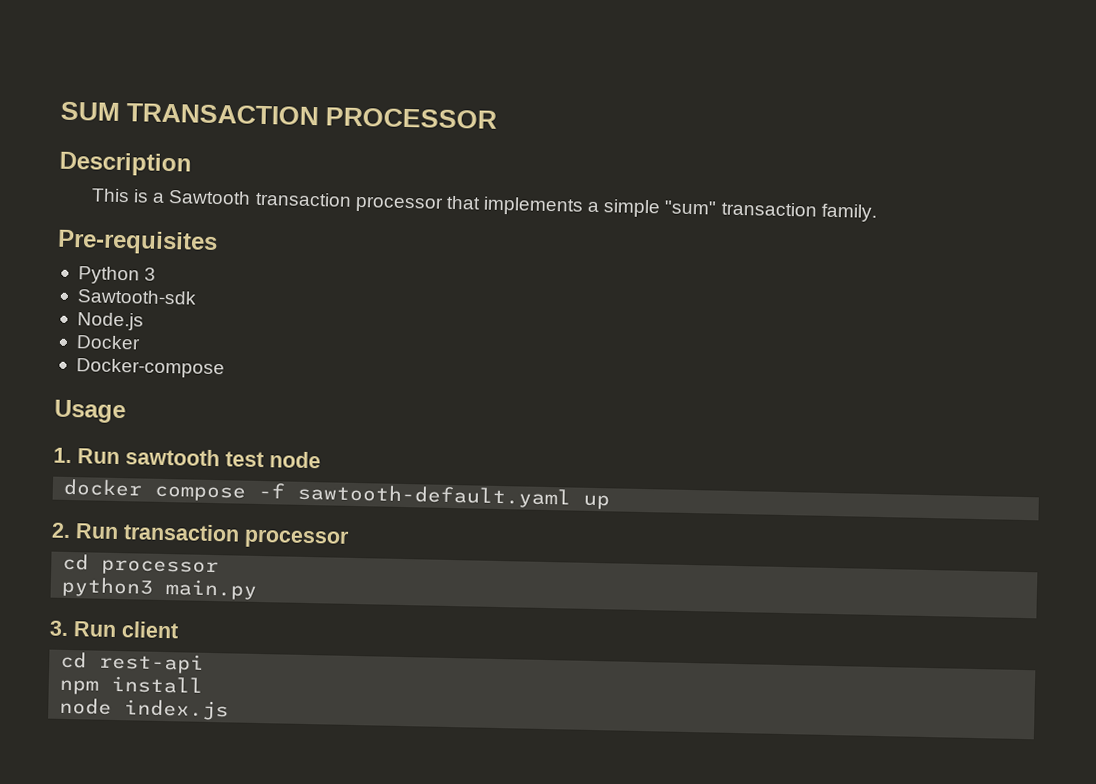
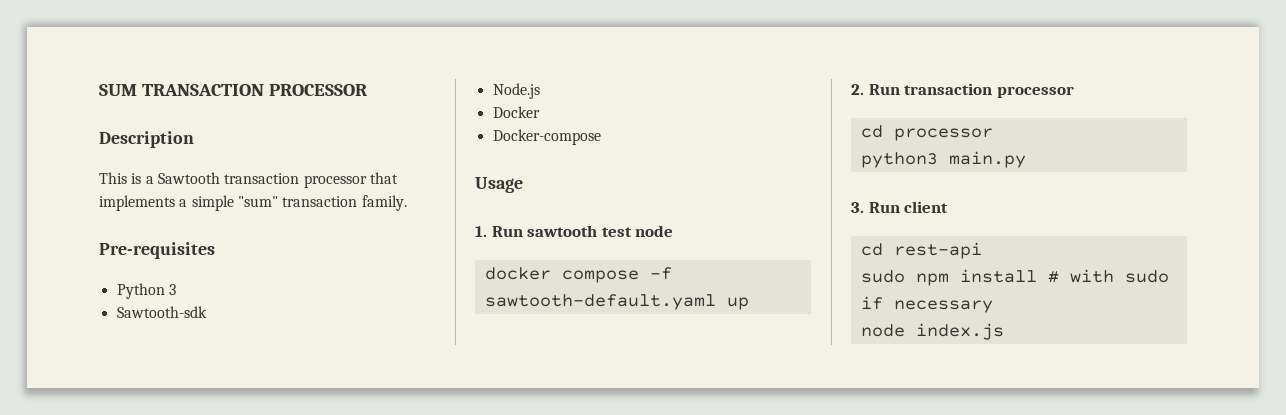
- npm install
+ sudo npm install # with sudo if necessary

